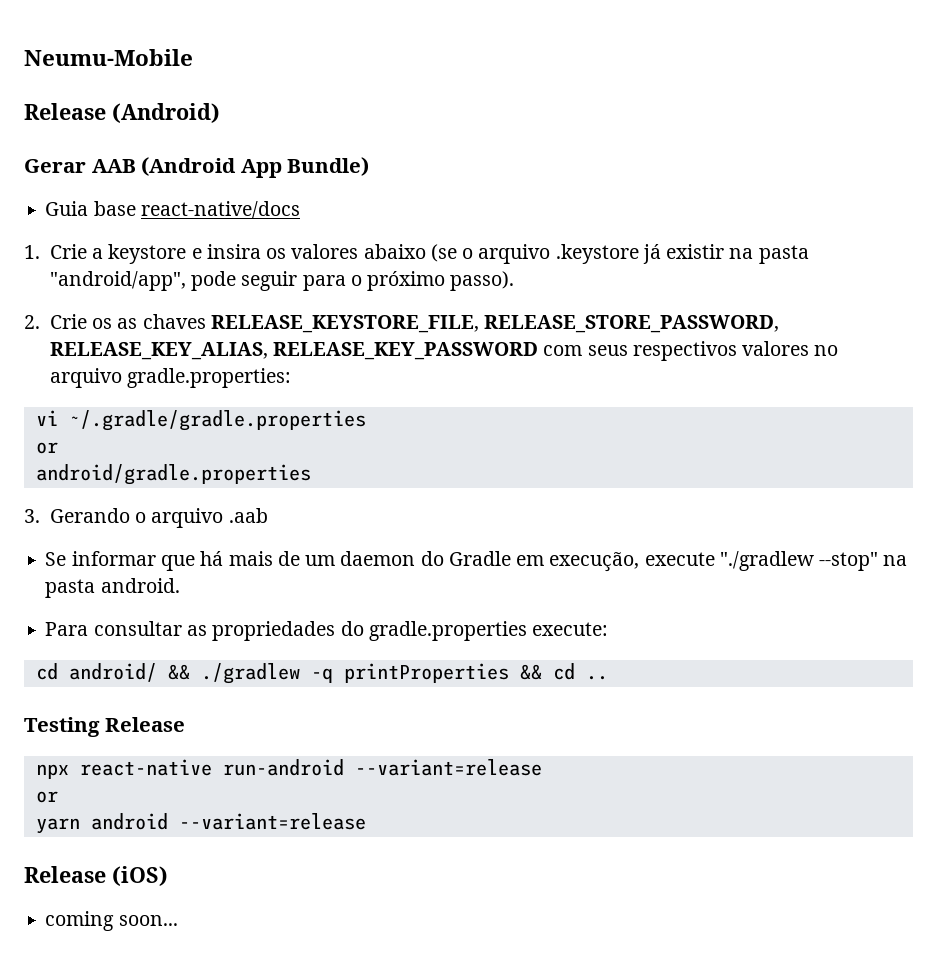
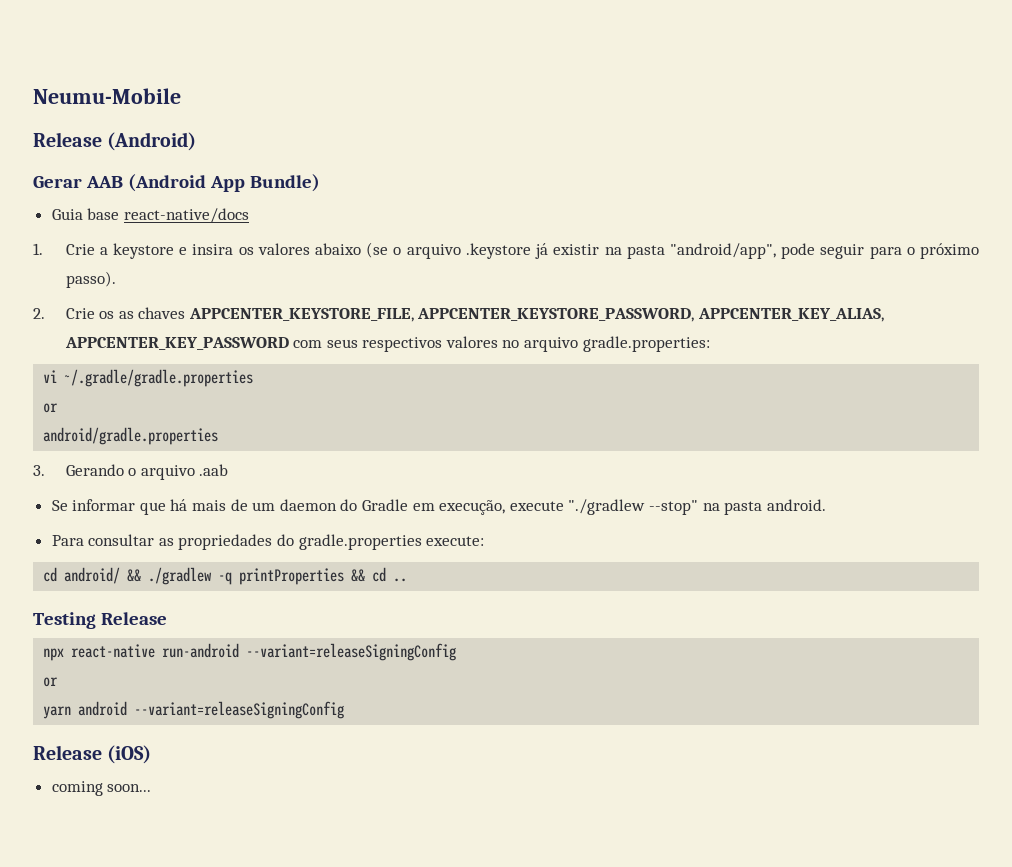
- 2. Crie os as chaves RELEASE_KEYSTORE_FILE, RELEASE_STORE_PASSWORD, RELEASE_KEY_ALIAS, RELEASE_KEY_PASSWORD com seus respectivos valores no arquivo gradle.properties:
+ 2. Crie os as chaves APPCENTER_KEYSTORE_FILE, APPCENTER_KEYSTORE_PASSWORD, APPCENTER_KEY_ALIAS, APPCENTER_KEY_PASSWORD com seus respectivos valores no arquivo gradle.properties:
- npx react-native run-android --variant=release
+ npx react-native run-android --variant=releaseSigningConfig
- yarn android --variant=release
+ yarn android --variant=releaseSigningConfig

